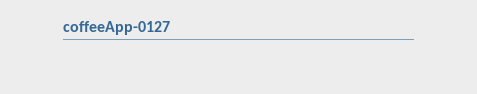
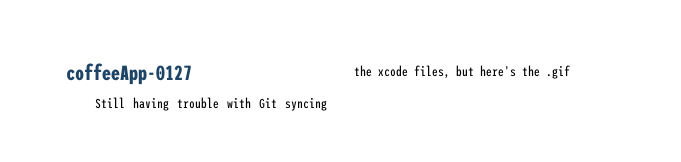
+ Still having trouble with Git syncing the xcode files, but here's the .gif

